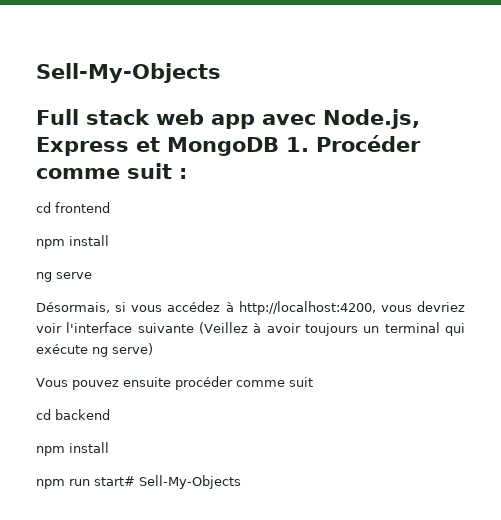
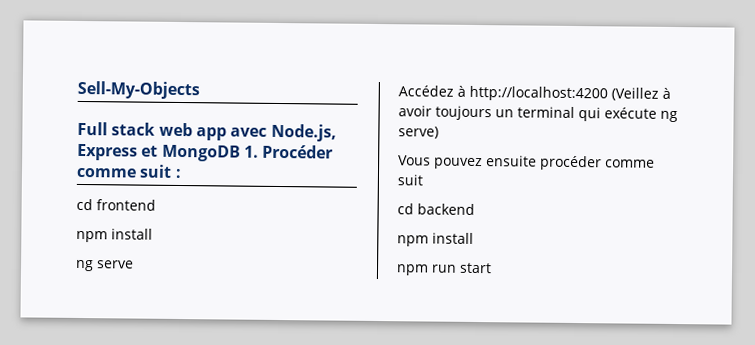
- Désormais, si vous accédez à http://localhost:4200, vous devriez voir l'interface suivante (Veillez à avoir toujours un terminal qui exécute ng serve)
+ Accédez à http://localhost:4200 (Veillez à avoir toujours un terminal qui exécute ng serve)
- npm run start# Sell-My-Objects
+ npm run start

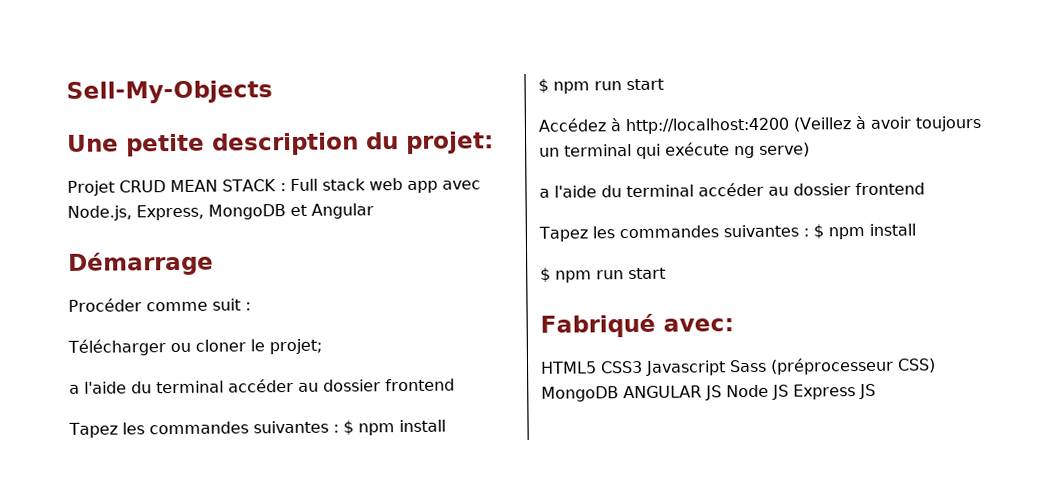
- Full stack web app avec Node.js, Express et MongoDB 1. Procéder comme suit :
+ Une petite description du projet:
+ Projet CRUD MEAN STACK : Full stack web app avec Node.js, Express, MongoDB et Angular
+ Démarrage
+ Procéder comme suit :
- cd frontend
- npm install
- ng serve
+ Télécharger ou cloner le projet;
+ a l'aide du terminal accéder au dossier frontend
+ Tapez les commandes suivantes : $ npm install
+ $ npm run start
  Accédez à http://localhost:4200 (Veillez à avoir toujours un terminal qui exécute ng serve)
- Vous pouvez ensuite procéder comme suit
- cd backend
- npm install
- npm run start
+ a l'aide du terminal accéder au dossier frontend
+ Tapez les commandes suivantes : $ npm install
+ $ npm run start
+ Fabriqué avec:
+ HTML5 CSS3 Javascript Sass (préprocesseur CSS) MongoDB ANGULAR JS Node JS Express JS

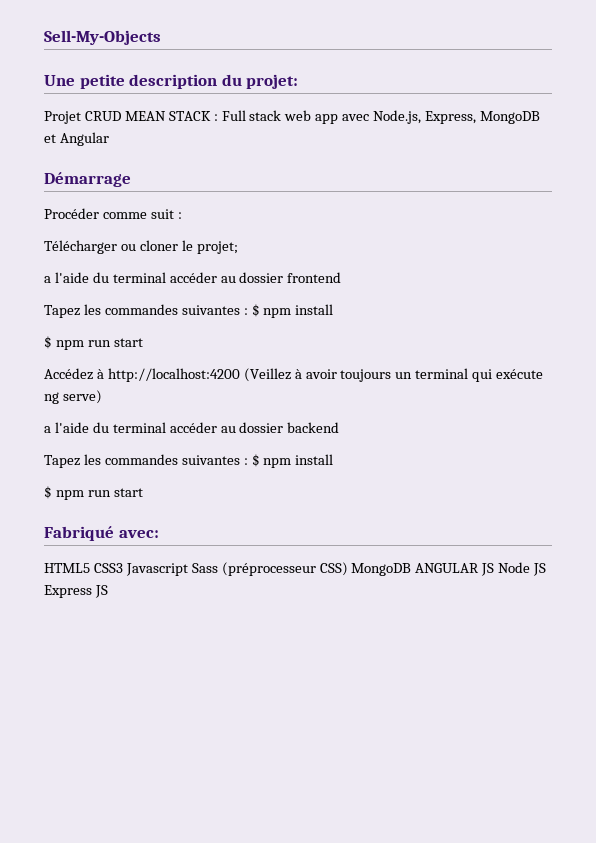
  Accédez à http://localhost:4200 (Veillez à avoir toujours un terminal qui exécute ng serve)
- a l'aide du terminal accéder au dossier frontend
+ a l'aide du terminal accéder au dossier backend

